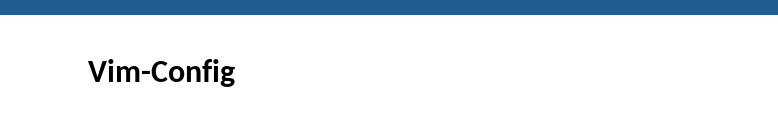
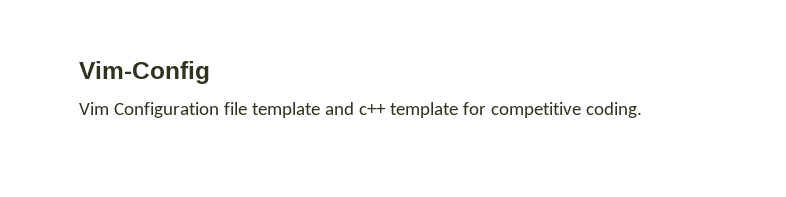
+ Vim Configuration file template and c++ template for competitive coding.

